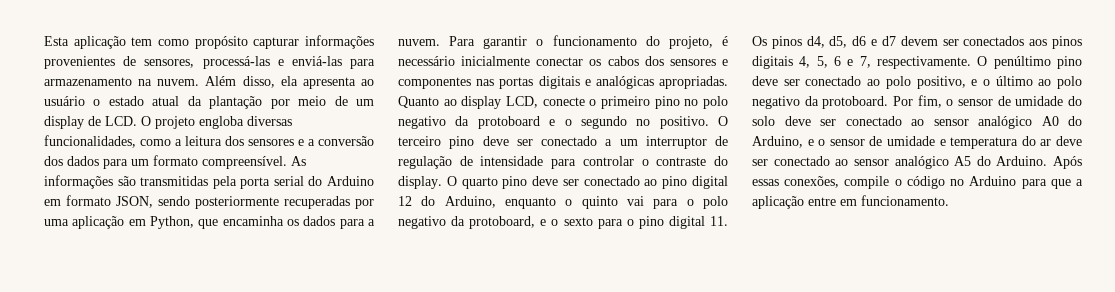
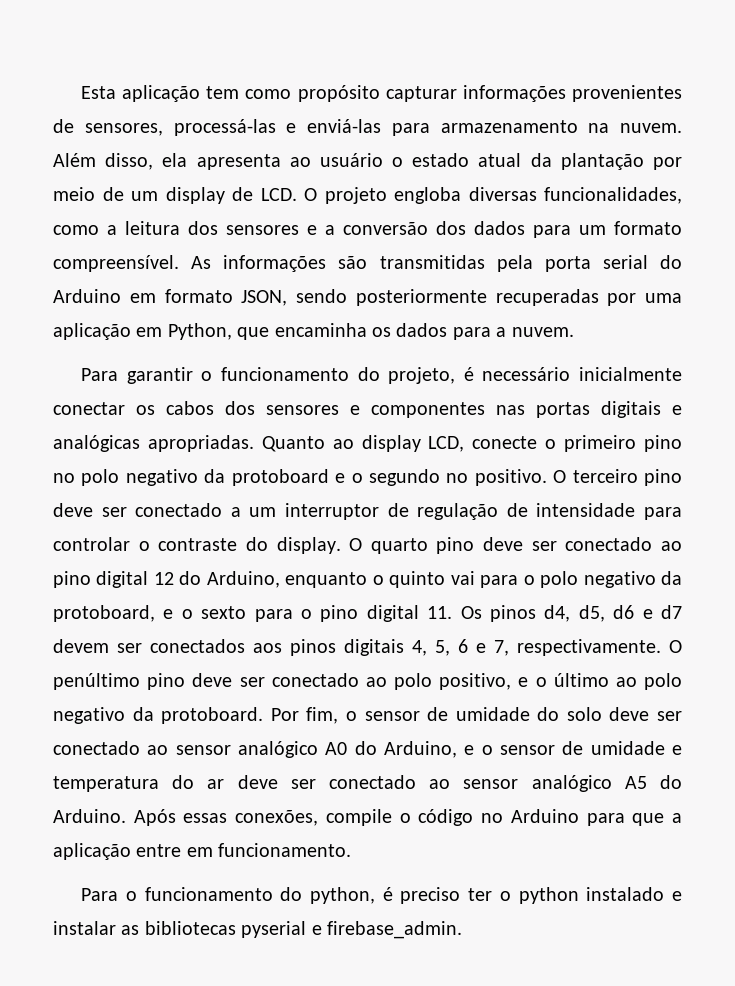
- As informações são transmitidas pela porta serial do Arduino em formato JSON, sendo posteriormente recuperadas por uma aplicação em Python, que encaminha os dados para a nuvem. Para garantir o funcionamento do projeto, é necessário inicialmente conectar os cabos dos sensores e componentes nas portas digitais e analógicas apropriadas.
+ As informações são transmitidas pela porta serial do Arduino em formato JSON, sendo posteriormente recuperadas por uma aplicação em Python, que encaminha os dados para a nuvem.
+ Para garantir o funcionamento do projeto, é necessário inicialmente conectar os cabos dos sensores e componentes nas portas digitais e analógicas apropriadas.
+ Para o funcionamento do python, é preciso ter o python instalado e instalar as bibliotecas pyserial e firebase_admin.

